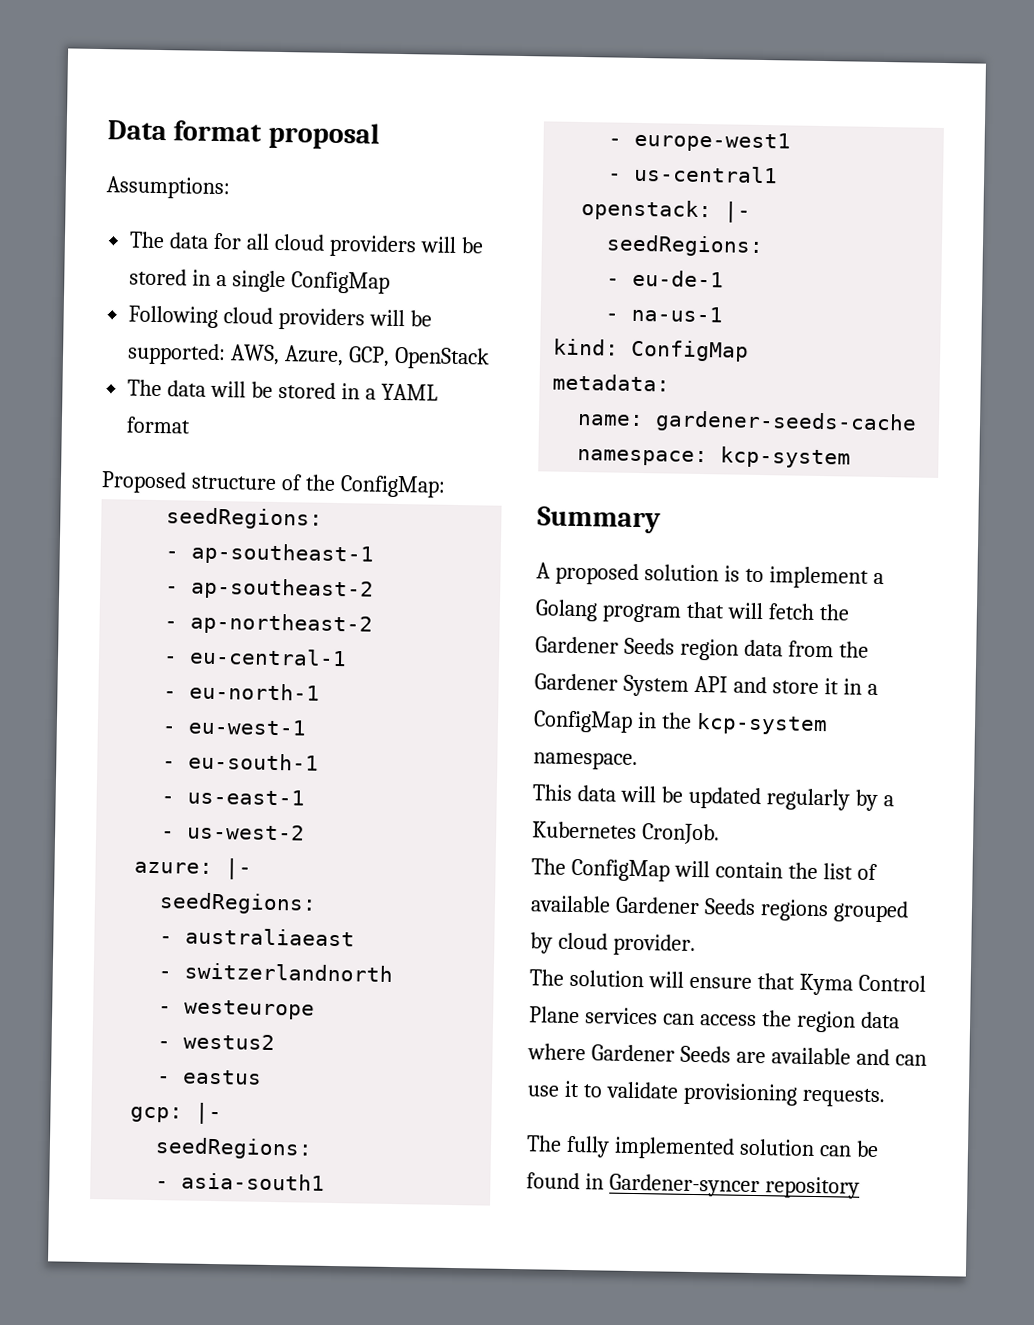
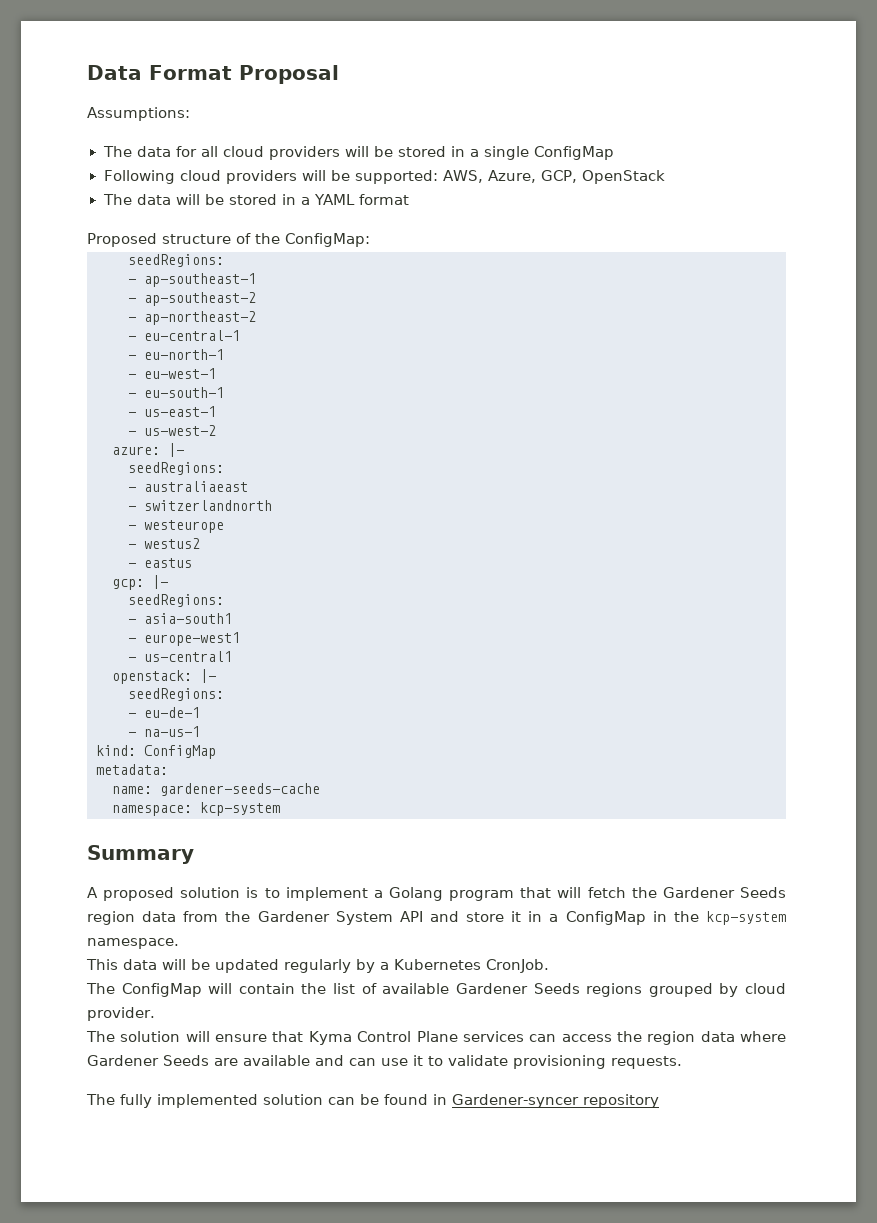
- Data format proposal
+ Data Format Proposal

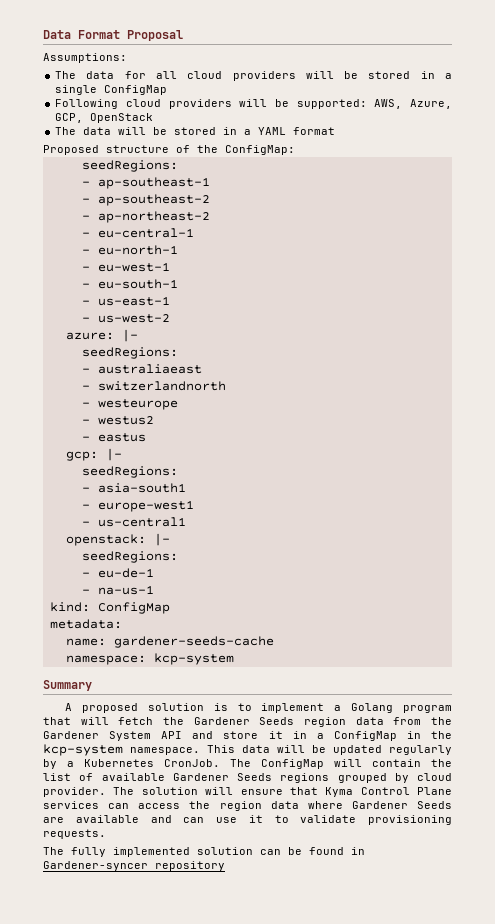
- A proposed solution is to implement a Golang program that will fetch the Gardener Seeds region data from the Gardener System API and store it in a ConfigMap in the kcp-system namespace.
- This data will be updated regularly by a Kubernetes CronJob.
- The ConfigMap will contain the list of available Gardener Seeds regions grouped by cloud provider.
- The solution will ensure that Kyma Control Plane services can access the region data where Gardener Seeds are available and can use it to validate provisioning requests.
+ A proposed solution is to implement a Golang program that will fetch the Gardener Seeds region data from the Gardener System API and store it in a ConfigMap in the kcp-system namespace. This data will be updated regularly by a Kubernetes CronJob. The ConfigMap will contain the list of available Gardener Seeds regions grouped by cloud provider. The solution will ensure that Kyma Control Plane services can access the region data where Gardener Seeds are available and can use it to validate provisioning requests.

